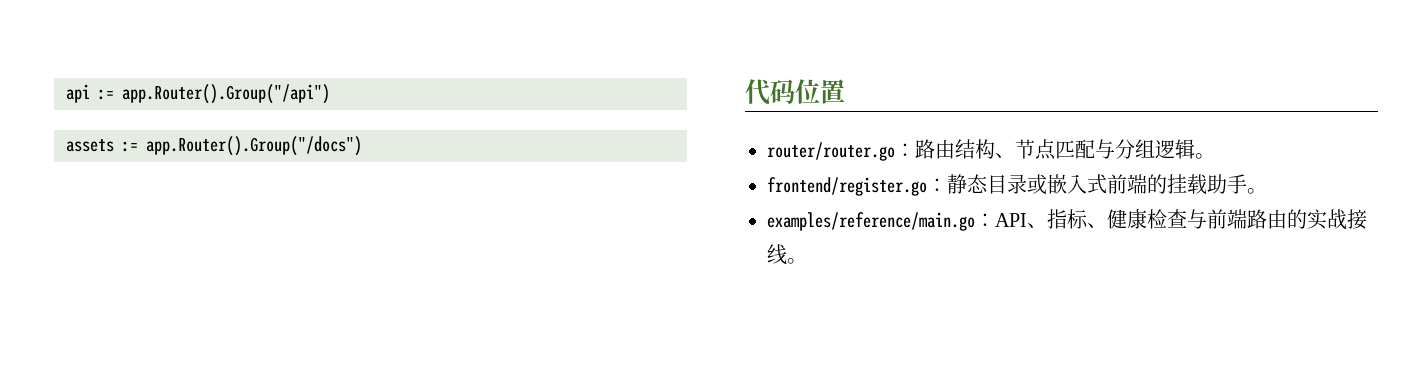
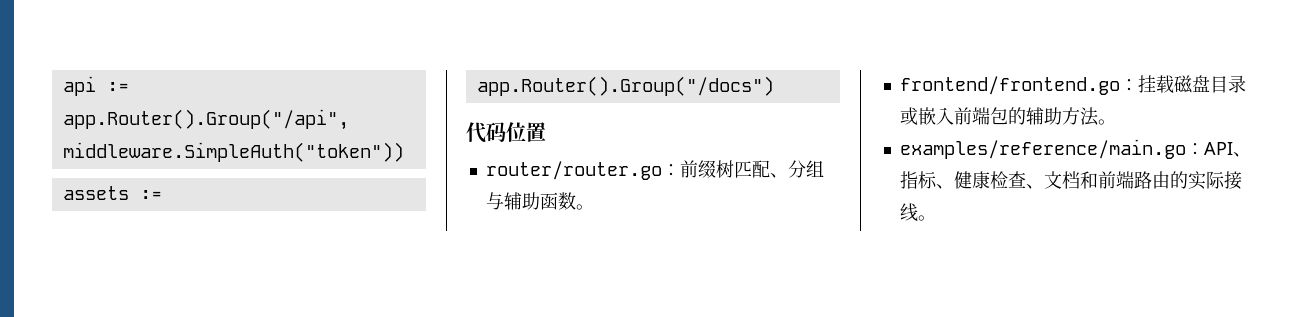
- api := app.Router().Group("/api")
+ api := app.Router().Group("/api", middleware.SimpleAuth("token"))
- router/router.go：路由结构、节点匹配与分组逻辑。
- frontend/register.go：静态目录或嵌入式前端的挂载助手。
+ router/router.go：前缀树匹配、分组与辅助函数。
+ frontend/frontend.go：挂载磁盘目录或嵌入前端包的辅助方法。
- examples/reference/main.go：API、指标、健康检查与前端路由的实战接线。
+ examples/reference/main.go：API、指标、健康检查、文档和前端路由的实际接线。

